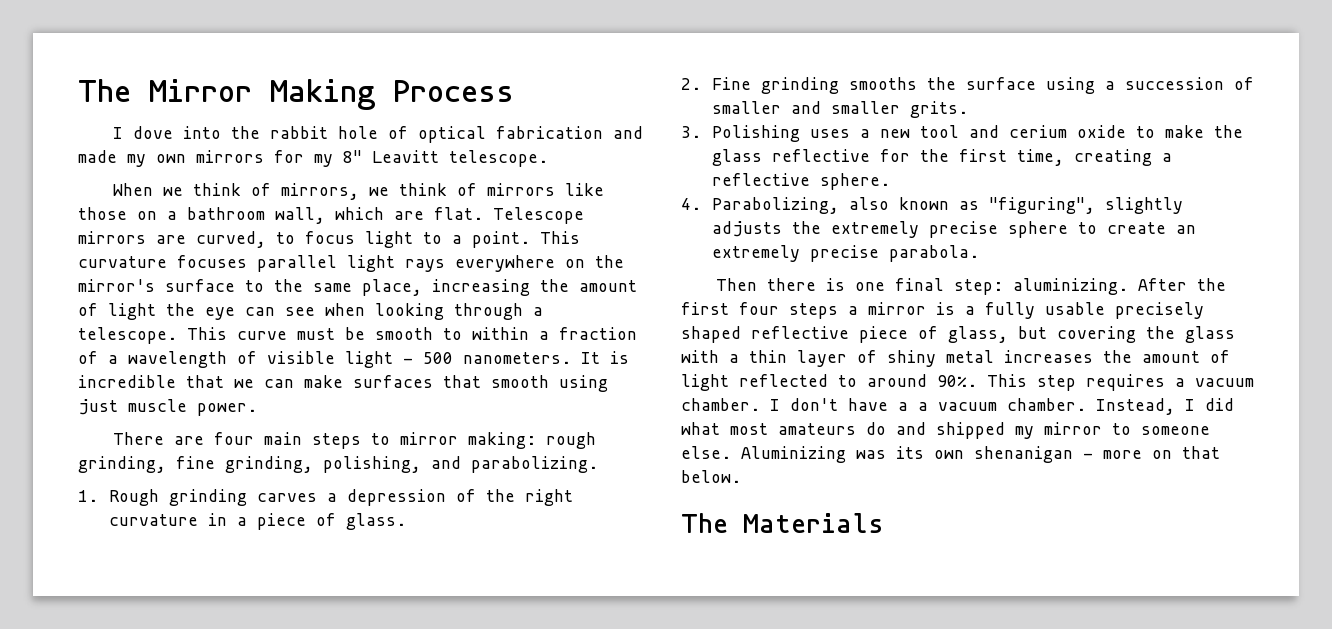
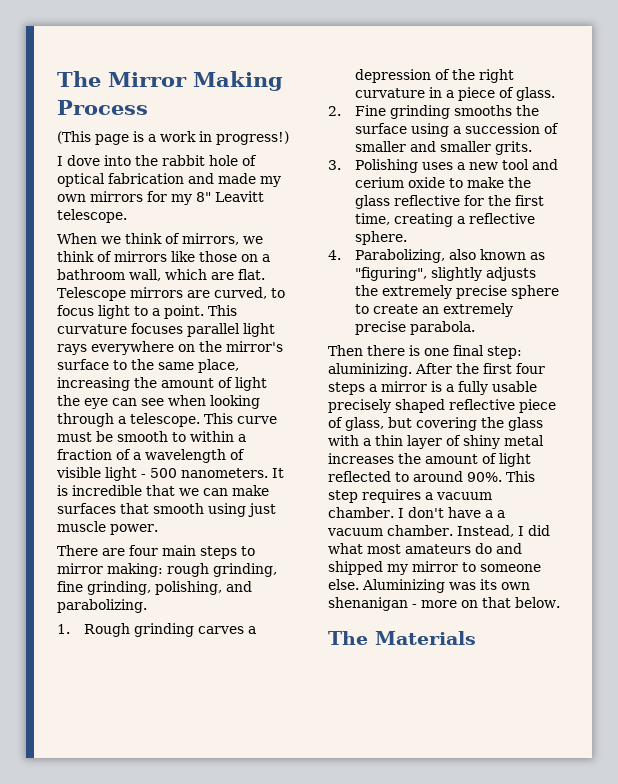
+ (This page is a work in progress!)

